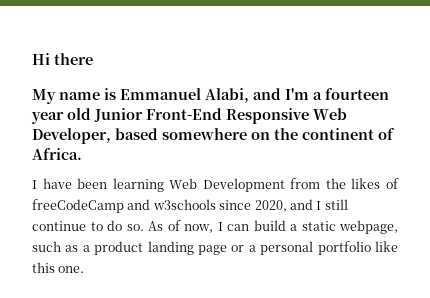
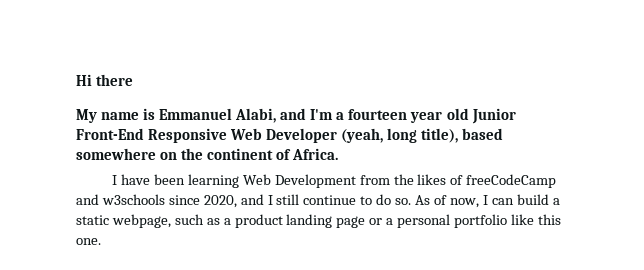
- My name is Emmanuel Alabi, and I'm a fourteen year old Junior Front-End Responsive Web Developer, based somewhere on the continent of Africa.
+ My name is Emmanuel Alabi, and I'm a fourteen year old Junior Front-End Responsive Web Developer (yeah, long title), based somewhere on the continent of Africa.

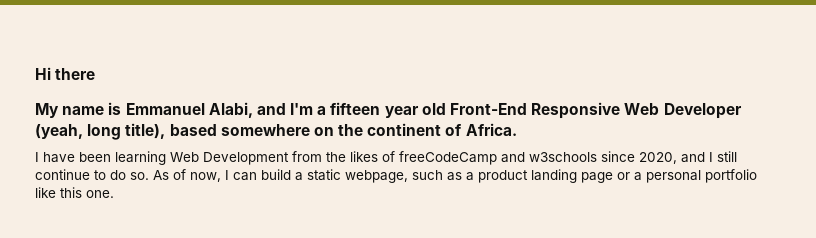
- My name is Emmanuel Alabi, and I'm a fourteen year old Junior Front-End Responsive Web Developer (yeah, long title), based somewhere on the continent of Africa.
+ My name is Emmanuel Alabi, and I'm a fifteen year old Front-End Responsive Web Developer (yeah, long title), based somewhere on the continent of Africa.

